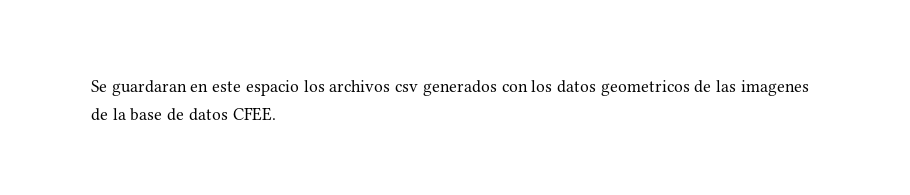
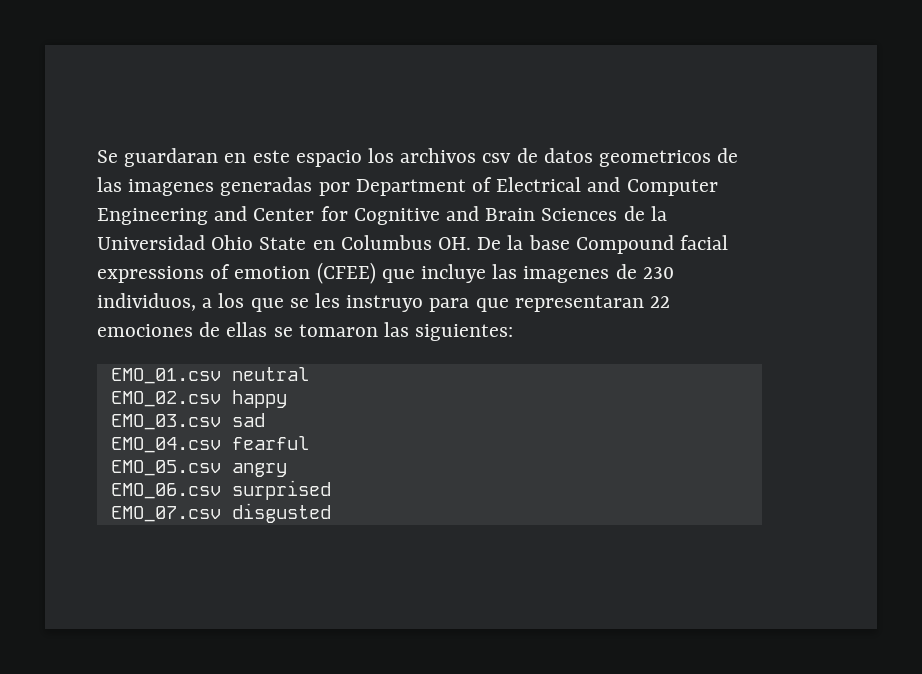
- Se guardaran en este espacio los archivos csv generados con los datos geometricos de las imagenes de la base de datos CFEE.
+ Se guardaran en este espacio los archivos csv de datos geometricos de las imagenes generadas por Department of Electrical and Computer Engineering and Center for Cognitive and Brain Sciences de la Universidad Ohio State en Columbus OH. De la base Compound facial expressions of emotion (CFEE) que incluye las imagenes de 230 individuos, a los que se les instruyo para que representaran 22 emociones de ellas se tomaron las siguientes:
+ EMO_01.csv neutral
+ EMO_02.csv happy
+ EMO_03.csv sad
+ EMO_04.csv fearful
+ EMO_05.csv angry
+ EMO_06.csv surprised
+ EMO_07.csv disgusted

